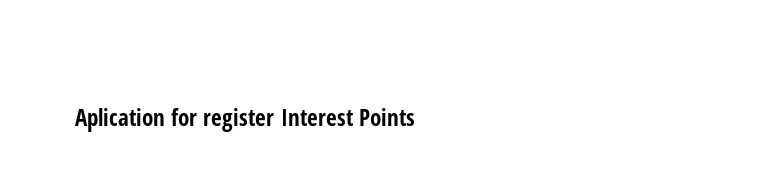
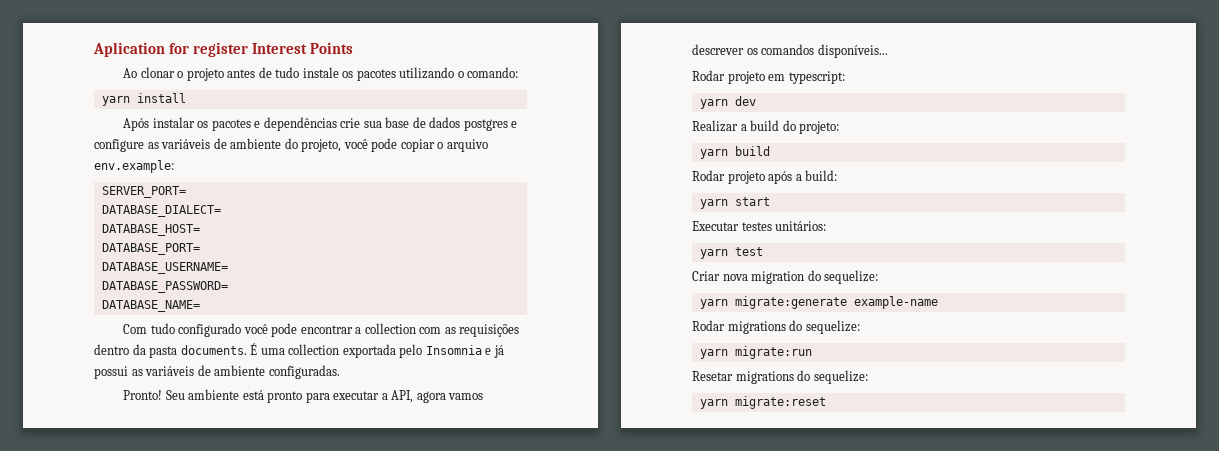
+ Ao clonar o projeto antes de tudo instale os pacotes utilizando o comando:
+ yarn install
+ Após instalar os pacotes e dependências crie sua base de dados postgres e configure as variáveis de ambiente do projeto, você pode copiar o arquivo env.example:
+ SERVER_PORT=
+ DATABASE_DIALECT=
+ DATABASE_HOST=
+ DATABASE_PORT=
+ DATABASE_USERNAME=
+ DATABASE_PASSWORD=
+ DATABASE_NAME=
+ Com tudo configurado você pode encontrar a collection com as requisições dentro da pasta documents. É uma collection exportada pelo Insomnia e já possui as variáveis de ambiente configuradas.
+ Pronto! Seu ambiente está pronto para executar a API, agora vamos descrever os comandos disponíveis...
+ Rodar projeto em typescript:
+ yarn dev
+ Realizar a build do projeto:
+ yarn build
+ Rodar projeto após a build:
+ yarn start
+ Executar testes unitários:
+ yarn test
+ Criar nova migration do sequelize:
+ yarn migrate:generate example-name
+ Rodar migrations do sequelize:
+ yarn migrate:run
+ Resetar migrations do sequelize:
+ yarn migrate:reset

